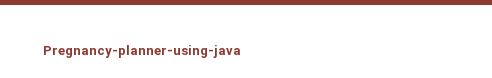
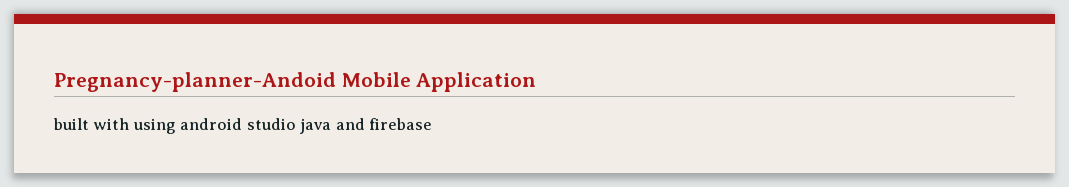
- Pregnancy-planner-using-java
+ Pregnancy-planner-Andoid Mobile Application
+ built with using android studio java and firebase

